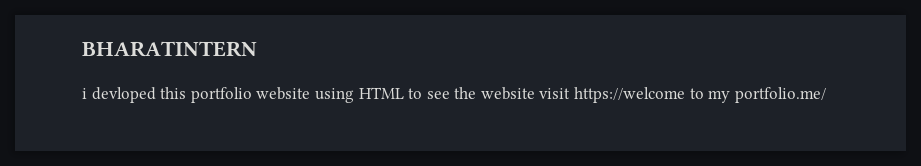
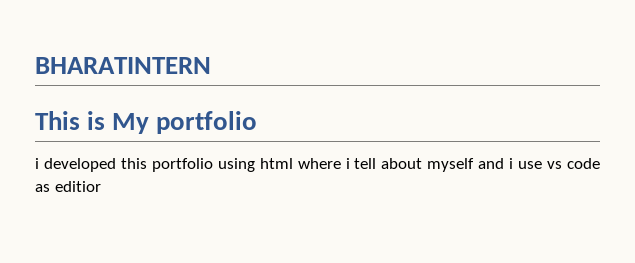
- i devloped this portfolio website using HTML to see the website visit https://welcome to my portfolio.me/
+ This is My portfolio
+ i developed this portfolio using html where i tell about myself and i use vs code as editior

